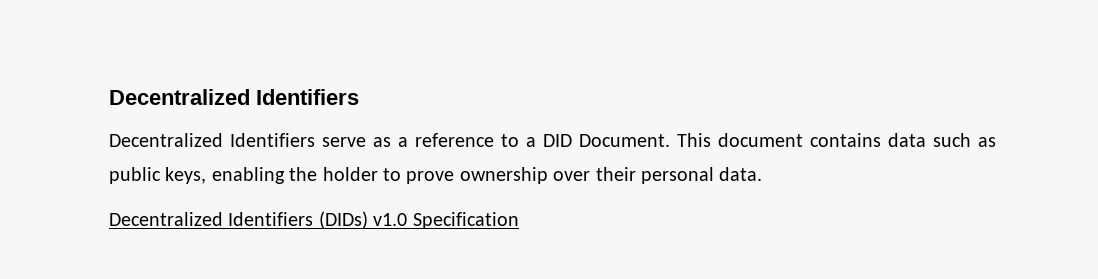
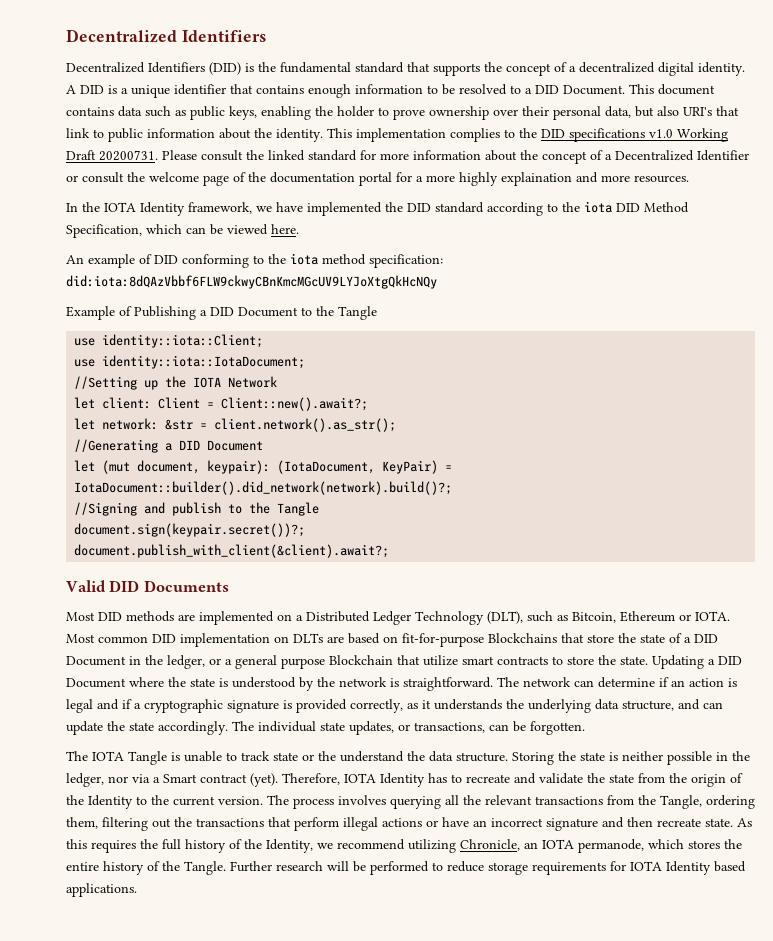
- Decentralized Identifiers serve as a reference to a DID Document.
+ Decentralized Identifiers (DID) is the fundamental standard that supports the concept of a decentralized digital identity. A DID is a unique identifier that contains enough information to be resolved to a DID Document.
- This document contains data such as public keys, enabling the holder to prove ownership over their personal data.
- Decentralized Identifiers (DIDs) v1.0 Specification
+ This document contains data such as public keys, enabling the holder to prove ownership over their personal data, but also URI's that link to public information about the identity. This implementation complies to the DID specifications v1.0 Working Draft 20200731. Please consult the linked standard for more information about the concept of a Decentralized Identifier or consult the welcome page of the documentation portal for a more highly explaination and more resources.
+ In the IOTA Identity framework, we have implemented the DID standard according to the iota DID Method Specification, which can be viewed here.
+ An example of DID conforming to the iota method specification: did:iota:8dQAzVbbf6FLW9ckwyCBnKmcMGcUV9LYJoXtgQkHcNQy
+ Example of Publishing a DID Document to the Tangle
+ use identity::iota::Client;
+ use identity::iota::IotaDocument;
+ //Setting up the IOTA Network
+ let client: Client = Client::new().await?;
+ let network: &str = client.network().as_str();
+ //Generating a DID Document
+ let (mut document, keypair): (IotaDocument, KeyPair) = IotaDocument::builder().did_network(network).build()?;
+ //Signing and publish to the Tangle
+ document.sign(keypair.secret())?;
+ document.publish_with_client(&client).await?;
+ Valid DID Documents
+ Most DID methods are implemented on a Distributed Ledger Technology (DLT), such as Bitcoin, Ethereum or IOTA. Most common DID implementation on DLTs are based on fit-for-purpose Blockchains that store the state of a DID Document in the ledger, or a general purpose Blockchain that utilize smart contracts to store the state. Updating a DID Document where the state is understood by the network is straightforward. The network can determine if an action is legal and if a cryptographic signature is provided correctly, as it understands the underlying data structure, and can update the state accordingly. The individual state updates, or transactions, can be forgotten.
+ The IOTA Tangle is unable to track state or the understand the data structure. Storing the state is neither possible in the ledger, nor via a Smart contract (yet). Therefore, IOTA Identity has to recreate and validate the state from the origin of the Identity to the current version. The process involves querying all the relevant transactions from the Tangle, ordering them, filtering out the transactions that perform illegal actions or have an incorrect signature and then recreate state. As this requires the full history of the Identity, we recommend utilizing Chronicle, an IOTA permanode, which stores the entire history of the Tangle. Further research will be performed to reduce storage requirements for IOTA Identity based applications.

